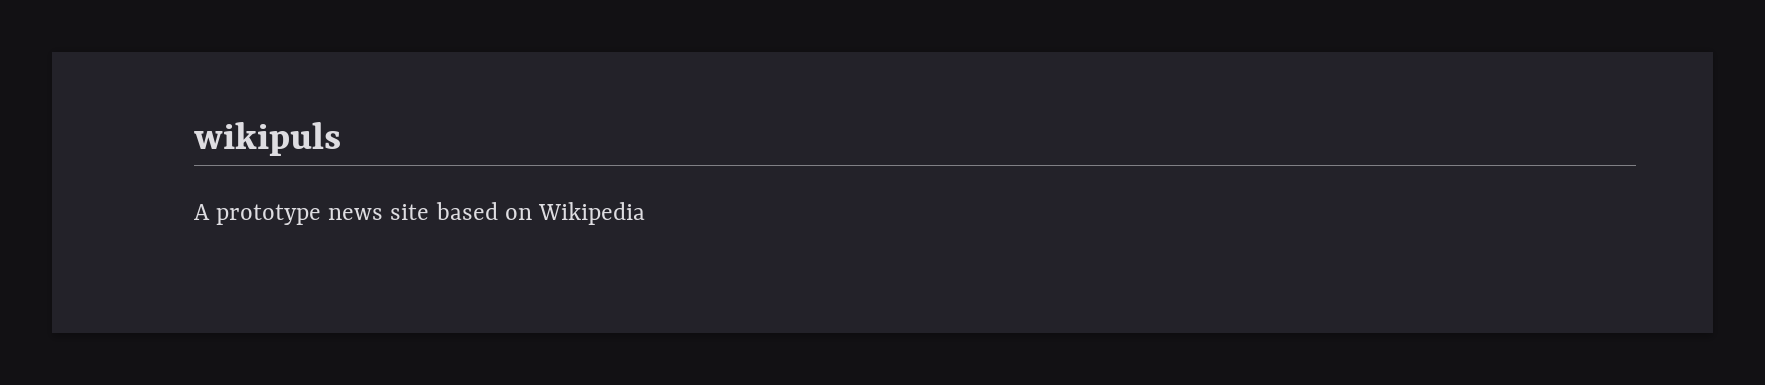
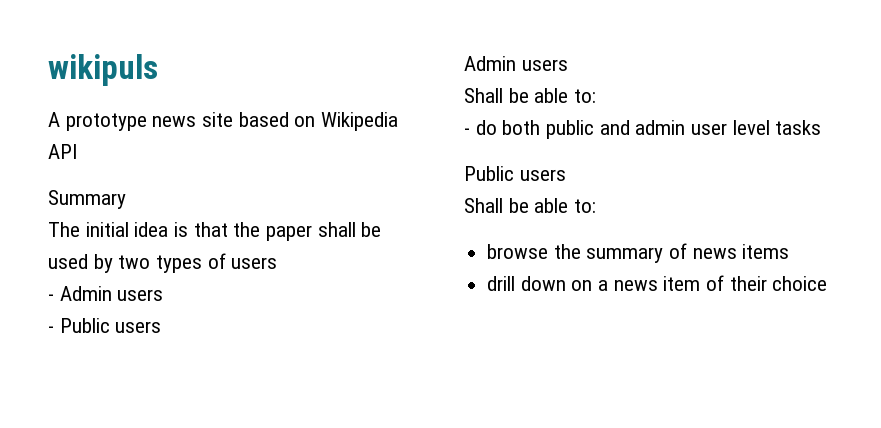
- A prototype news site based on Wikipedia
+ A prototype news site based on Wikipedia API
+ Summary
+ The initial idea is that the paper shall be used by two types of users
+ - Admin users
+ - Public users
+ Admin users
+ Shall be able to:
+ - do both public and admin user level tasks
+ Public users
+ Shall be able to:
+ browse the summary of news items
+ drill down on a news item of their choice

